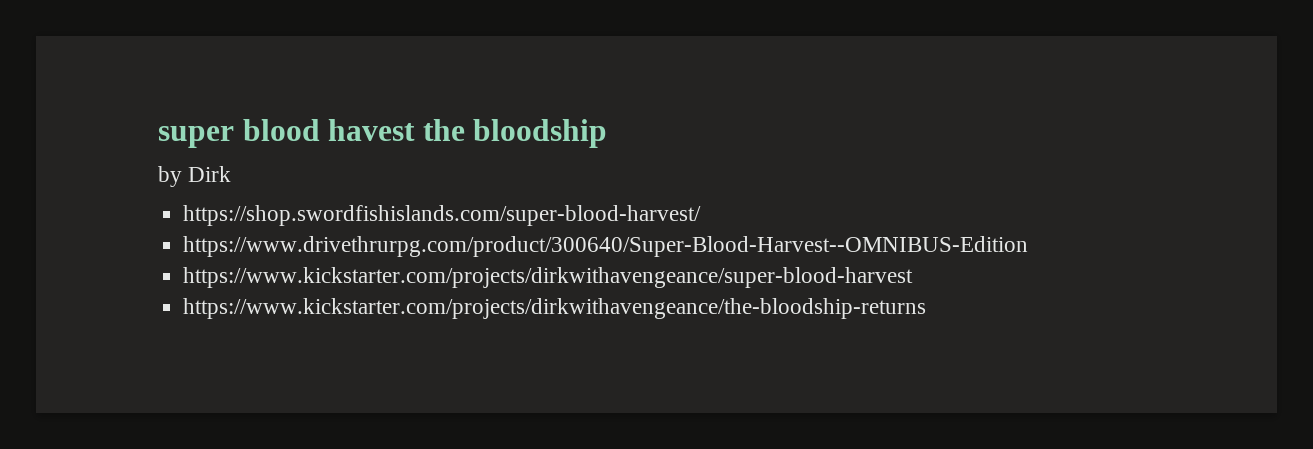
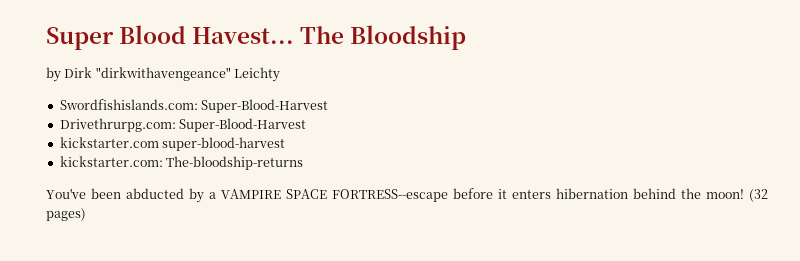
- super blood havest the bloodship
- by Dirk
- https://shop.swordfishislands.com/super-blood-harvest/
- https://www.drivethrurpg.com/product/300640/Super-Blood-Harvest--OMNIBUS-Edition
- https://www.kickstarter.com/projects/dirkwithavengeance/super-blood-harvest
- https://www.kickstarter.com/projects/dirkwithavengeance/the-bloodship-returns
+ Super Blood Havest... The Bloodship
+ by Dirk "dirkwithavengeance" Leichty
+ Swordfishislands.com: Super-Blood-Harvest
+ Drivethrurpg.com: Super-Blood-Harvest
+ kickstarter.com super-blood-harvest
+ kickstarter.com: The-bloodship-returns
+ You've been abducted by a VAMPIRE SPACE FORTRESS--escape before it enters hibernation behind the moon! (32 pages)

